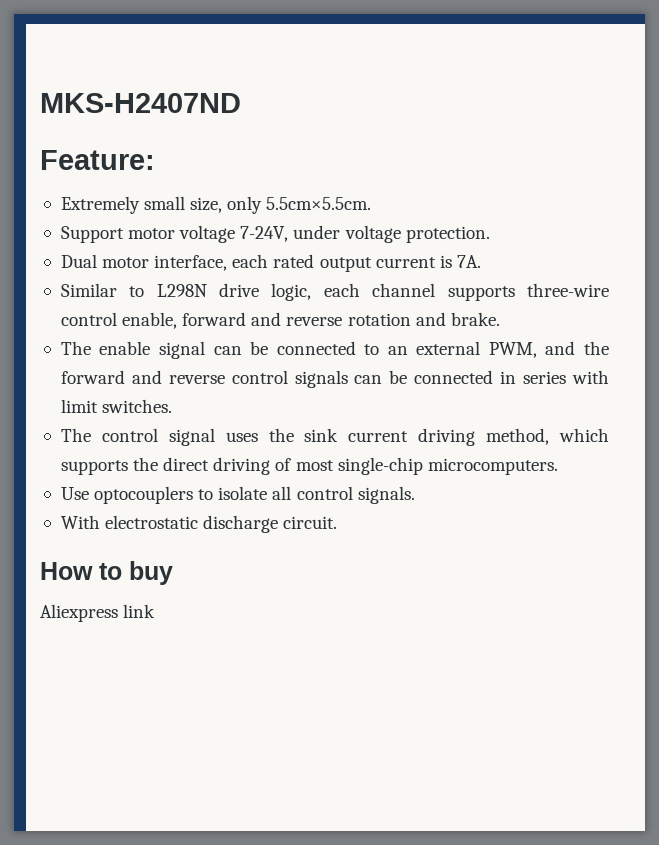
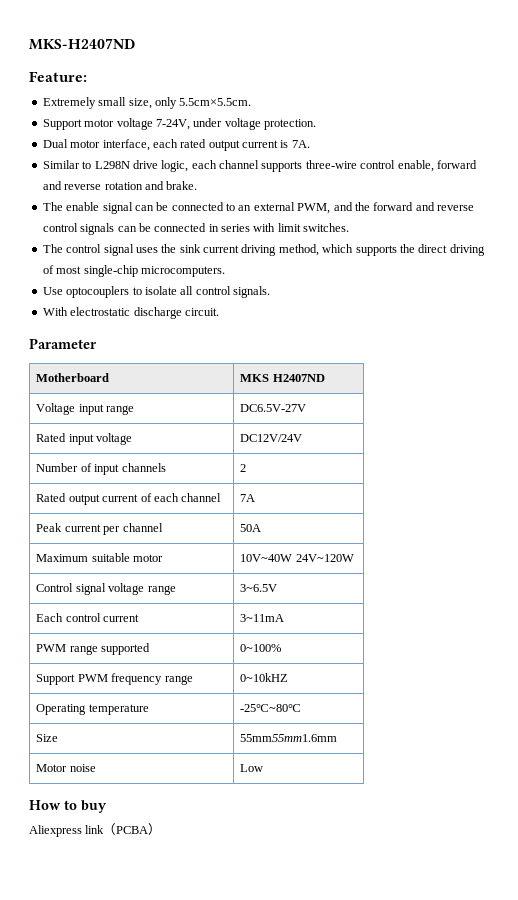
+ Parameter
+ Motherboard | MKS H2407ND
+ Voltage input range | DC6.5V-27V
+ Rated input voltage | DC12V/24V
+ Number of input channels | 2
+ Rated output current of each channel | 7A
+ Peak current per channel | 50A
+ Maximum suitable motor | 10V~40W 24V~120W
+ Control signal voltage range | 3~6.5V
+ Each control current | 3~11mA
+ PWM range supported | 0~100%
+ Support PWM frequency range | 0~10kHZ
+ Operating temperature | -25℃~80℃
+ Size | 55mm55mm1.6mm
+ Motor noise | Low
- Aliexpress link
+ Aliexpress link（PCBA）

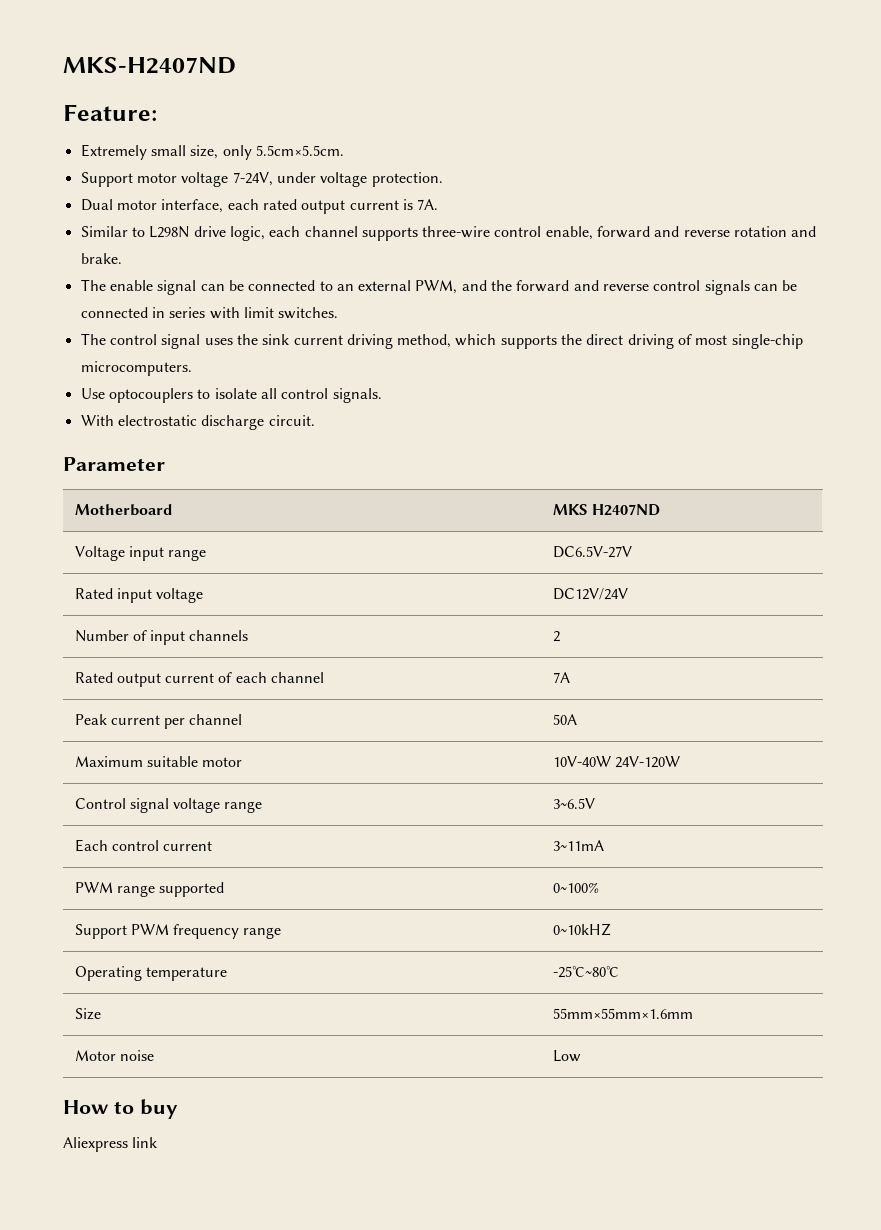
- Maximum suitable motor | 10V~40W 24V~120W
+ Maximum suitable motor | 10V-40W 24V-120W
- Size | 55mm55mm1.6mm
+ Size | 55mm×55mm×1.6mm
- Aliexpress link（PCBA）
+ Aliexpress link

